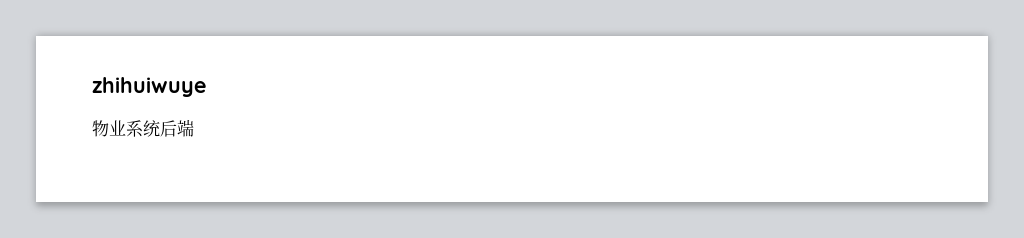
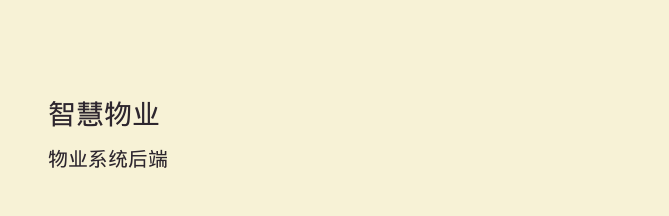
- zhihuiwuye
+ 智慧物业

